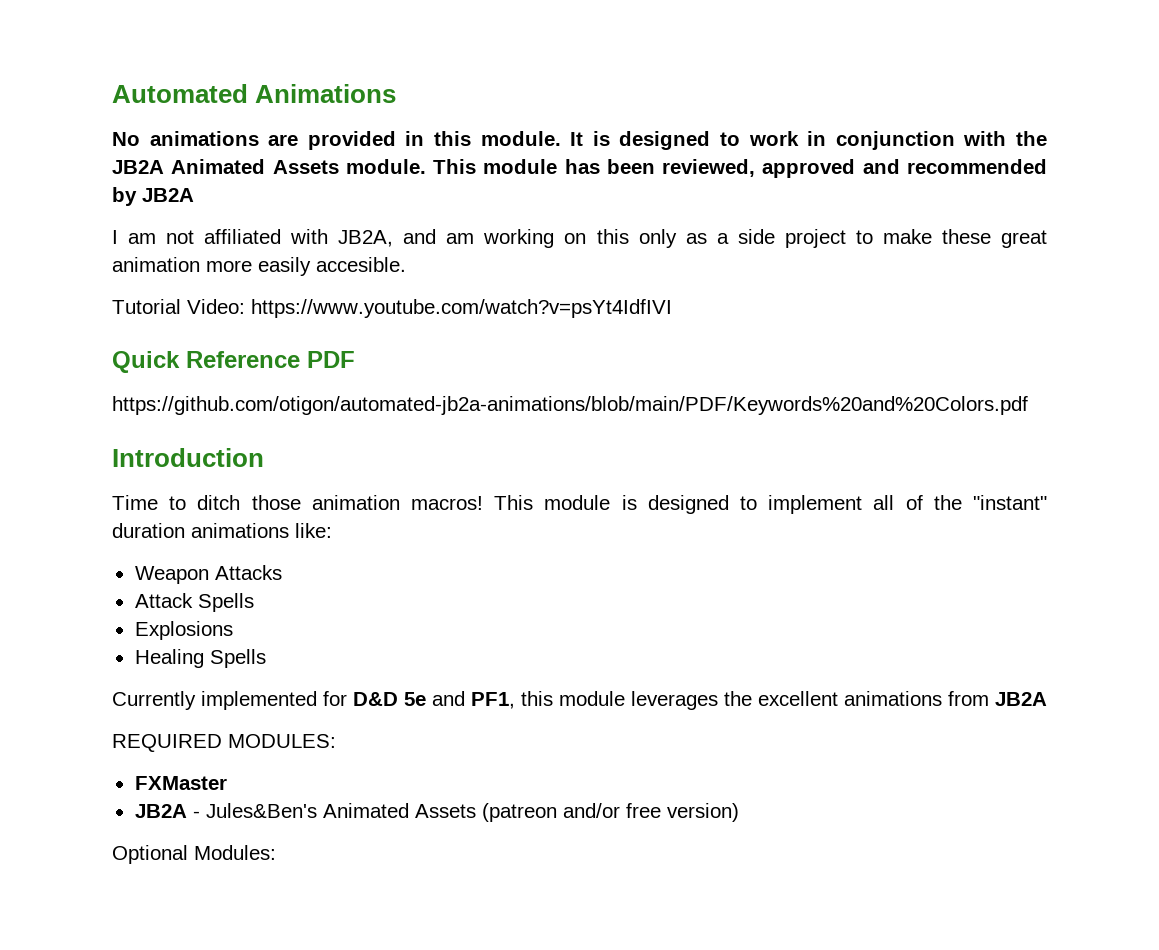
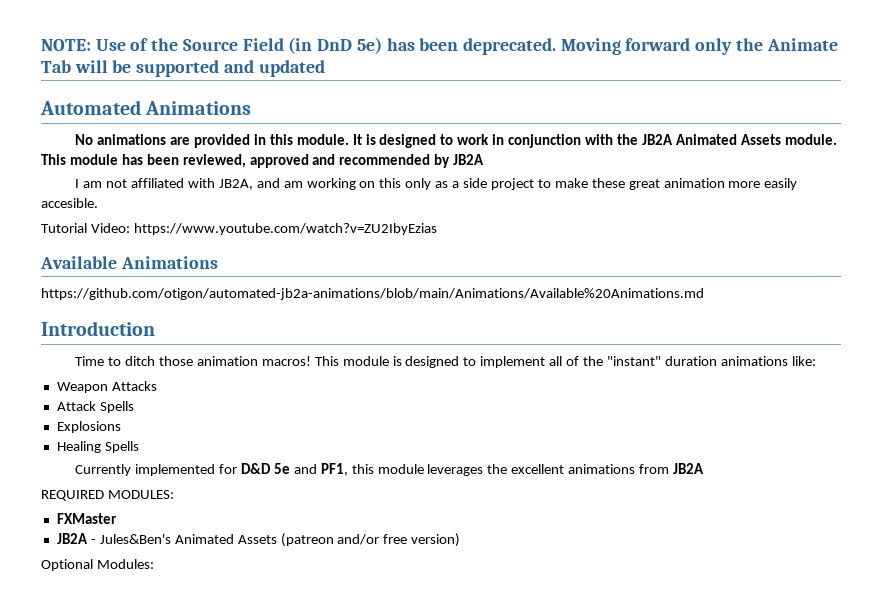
+ NOTE: Use of the Source Field (in DnD 5e) has been deprecated. Moving forward only the Animate Tab will be supported and updated
- Tutorial Video: https://www.youtube.com/watch?v=psYt4IdfIVI
- Quick Reference PDF
- https://github.com/otigon/automated-jb2a-animations/blob/main/PDF/Keywords%20and%20Colors.pdf
+ Tutorial Video: https://www.youtube.com/watch?v=ZU2IbyEzias
+ Available Animations
+ https://github.com/otigon/automated-jb2a-animations/blob/main/Animations/Available%20Animations.md

